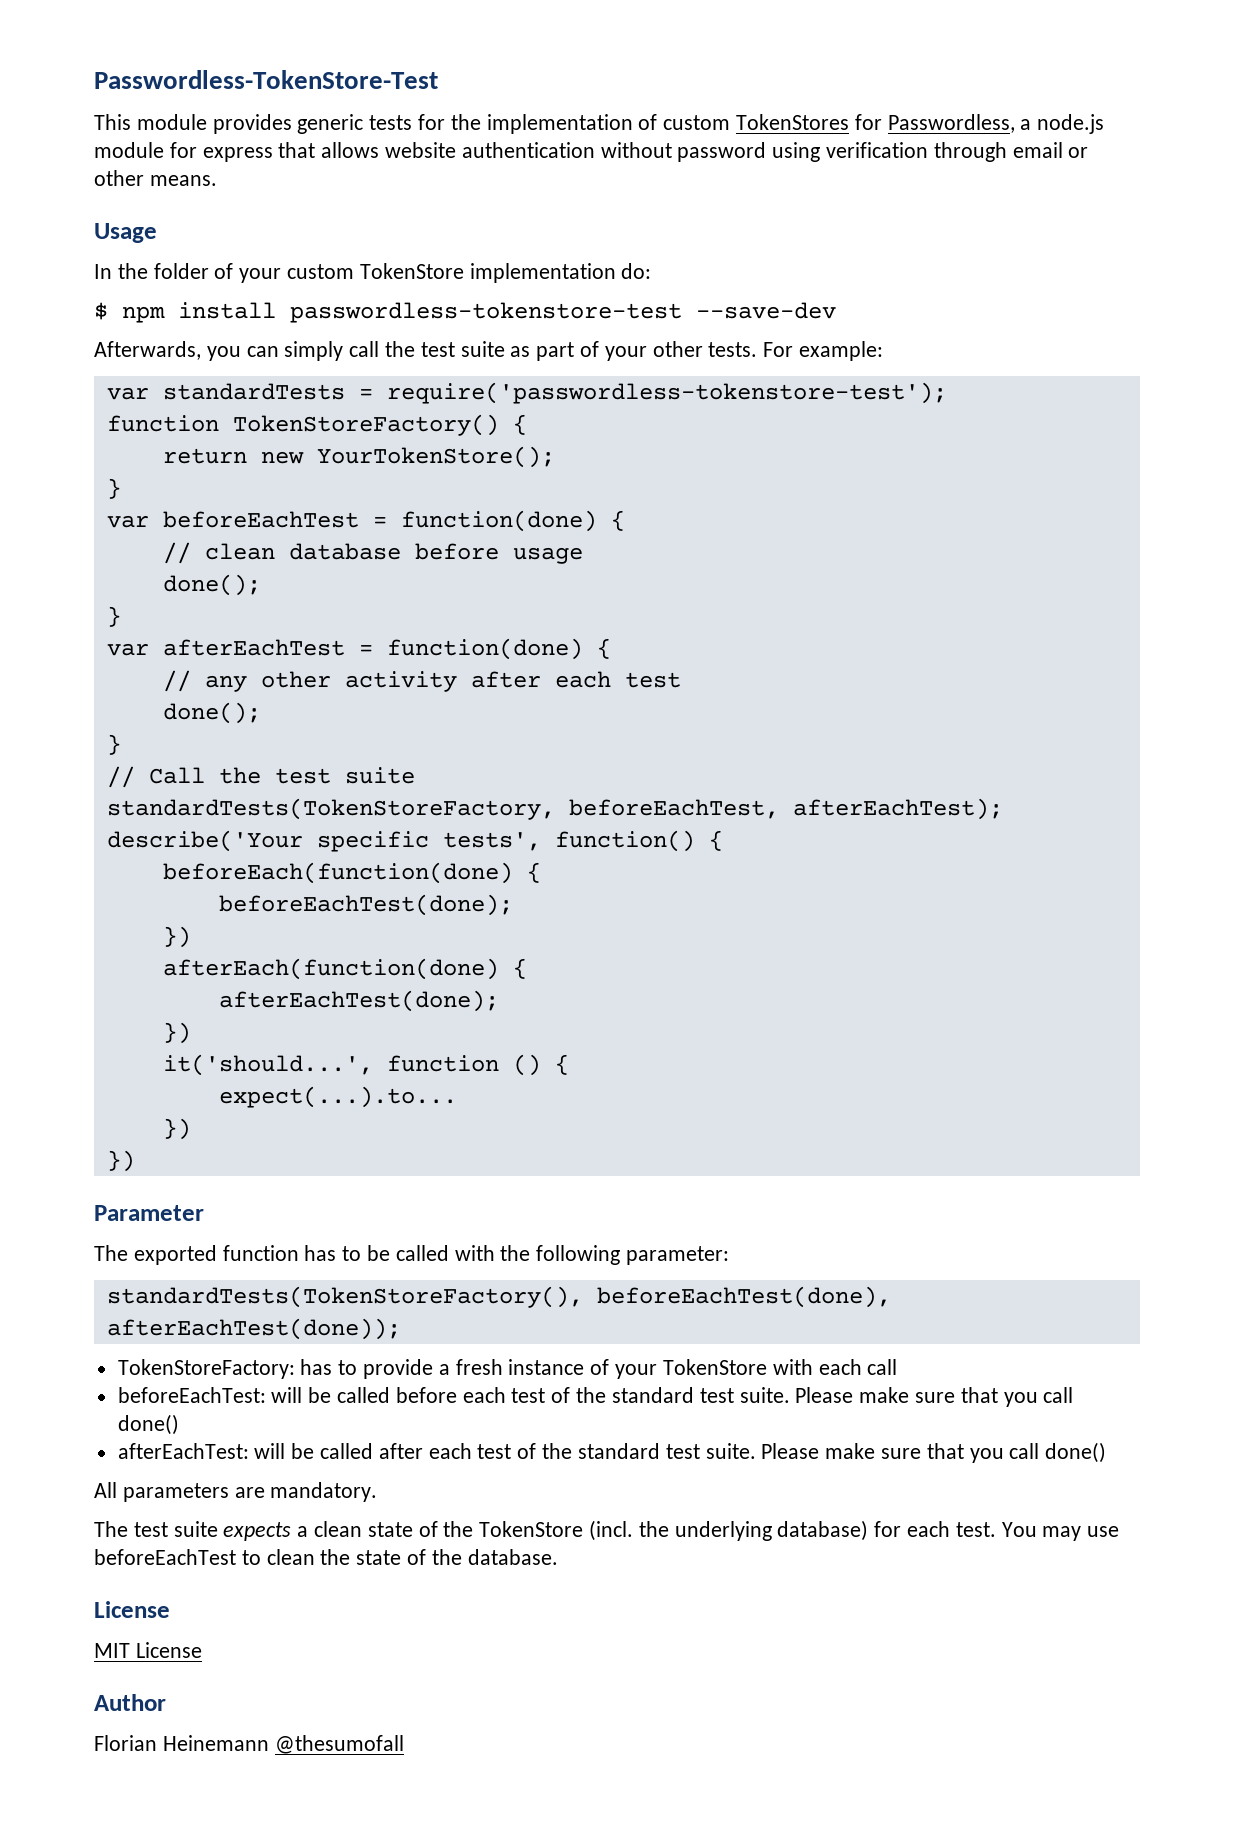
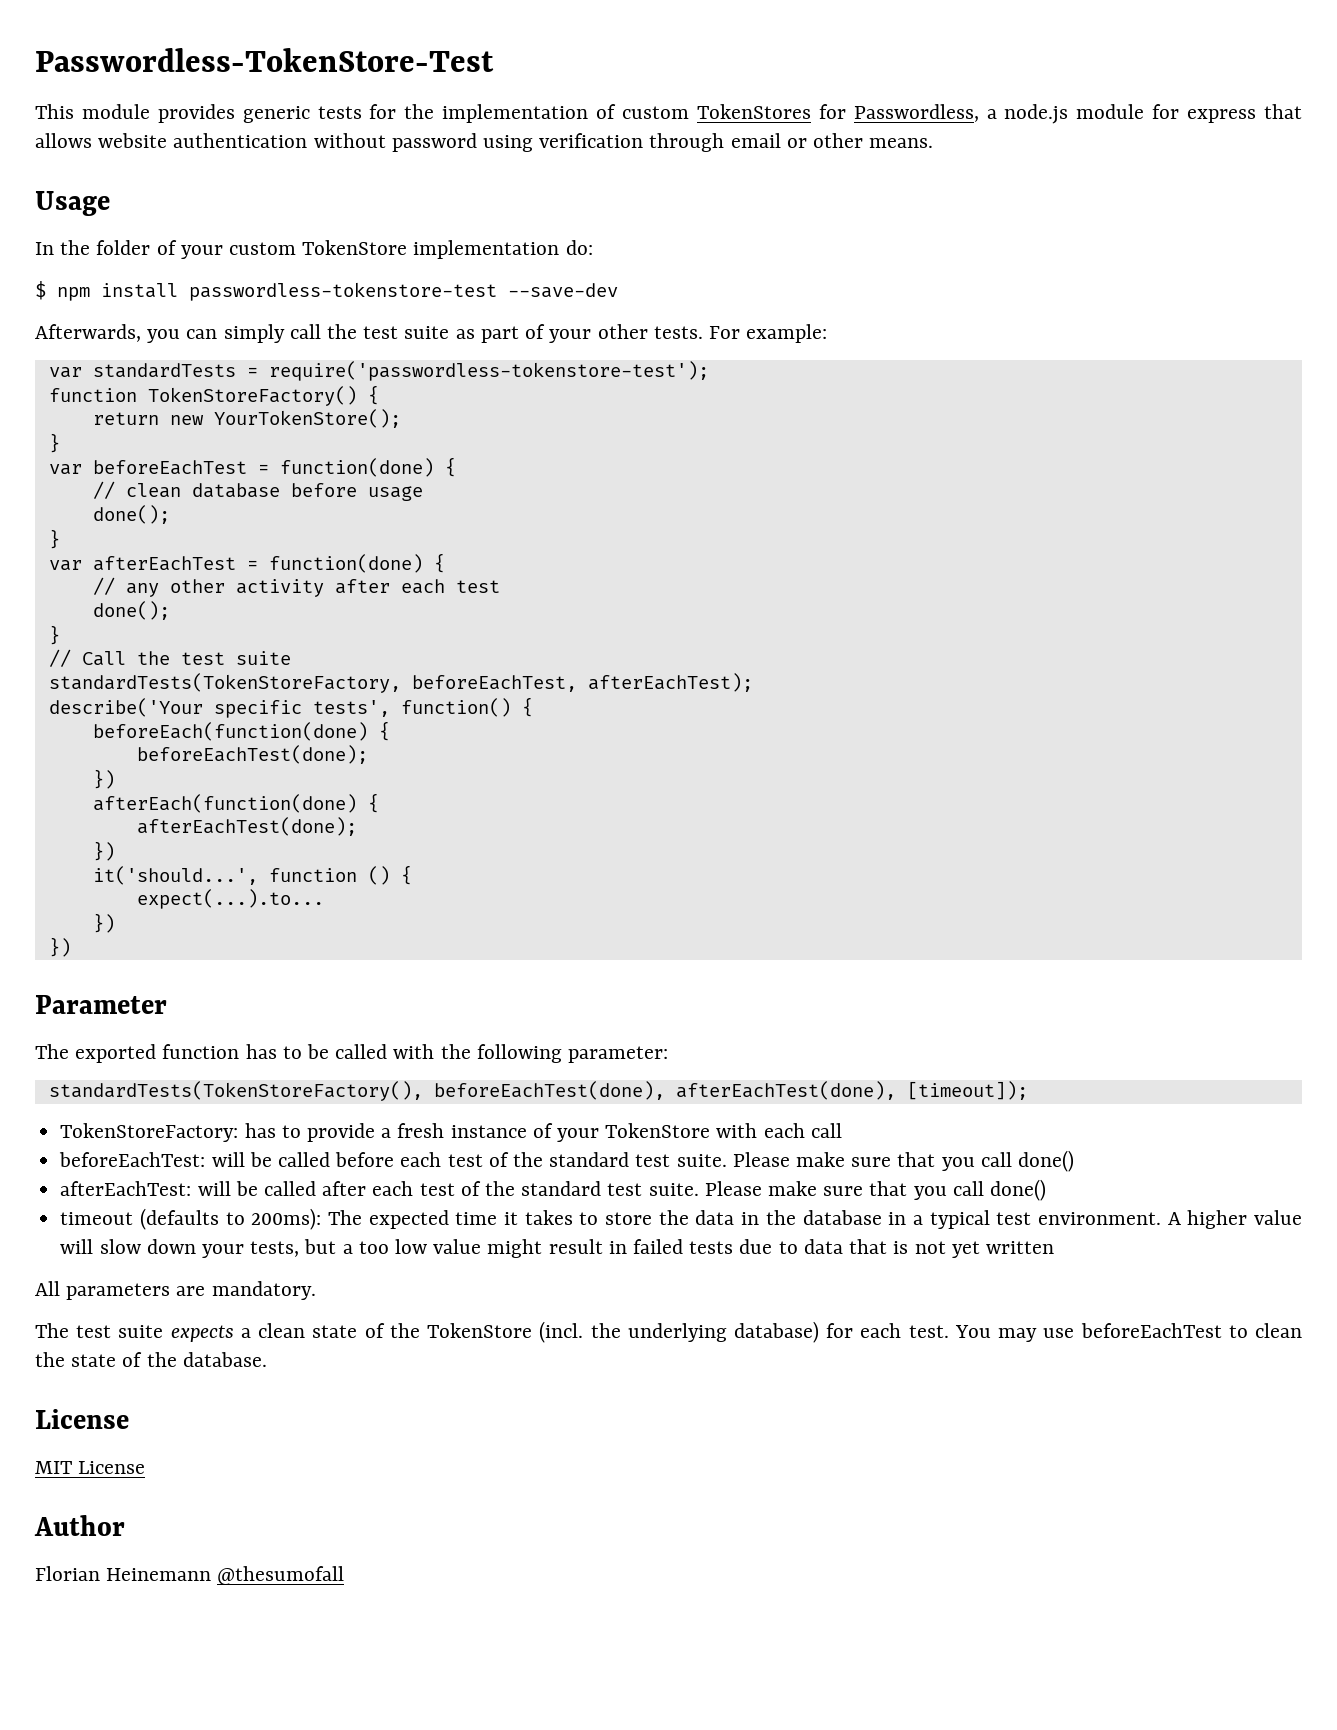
- standardTests(TokenStoreFactory(), beforeEachTest(done), afterEachTest(done));
+ standardTests(TokenStoreFactory(), beforeEachTest(done), afterEachTest(done), [timeout]);
+ timeout (defaults to 200ms): The expected time it takes to store the data in the database in a typical test environment. A higher value will slow down your tests, but a too low value might result in failed tests due to data that is not yet written

